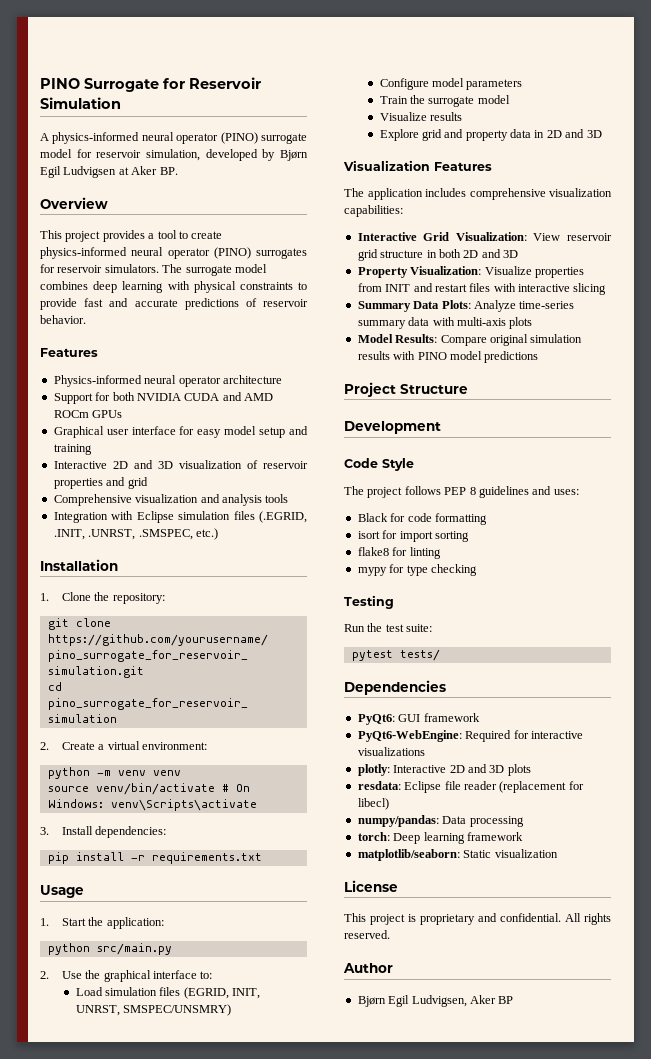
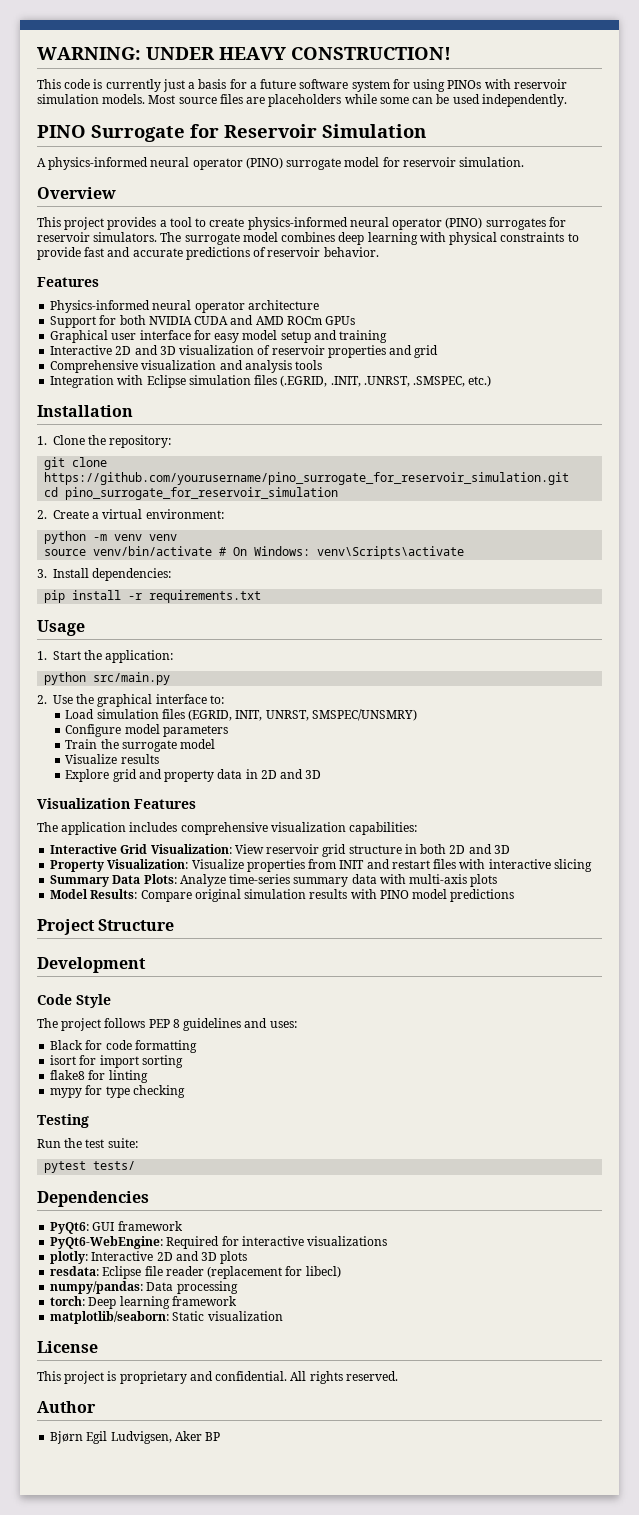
+ WARNING: UNDER HEAVY CONSTRUCTION!
+ This code is currently just a basis for a future software system for using PINOs with reservoir simulation models. Most source files are placeholders while some can be used independently.
- A physics-informed neural operator (PINO) surrogate model for reservoir simulation, developed by Bjørn Egil Ludvigsen at Aker BP.
+ A physics-informed neural operator (PINO) surrogate model for reservoir simulation.

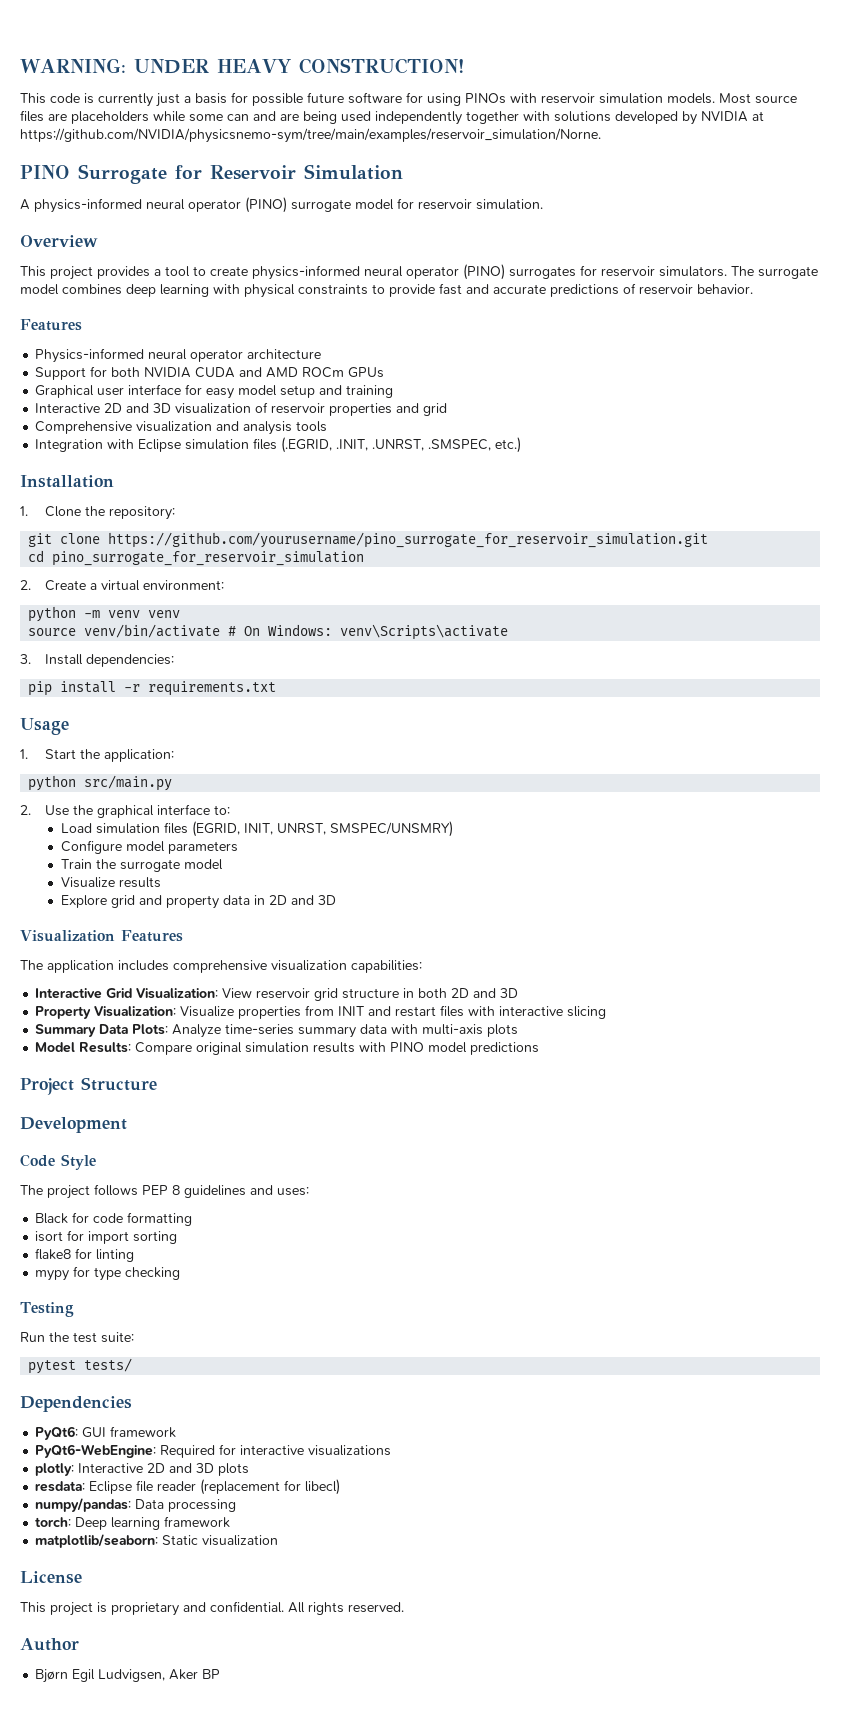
- This code is currently just a basis for a future software system for using PINOs with reservoir simulation models.
+ This code is currently just a basis for possible future software for using PINOs with reservoir simulation models.
- Most source files are placeholders while some can be used independently.
+ Most source files are placeholders while some can and are being used independently together with solutions developed by NVIDIA at https://github.com/NVIDIA/physicsnemo-sym/tree/main/examples/reservoir_simulation/Norne.

